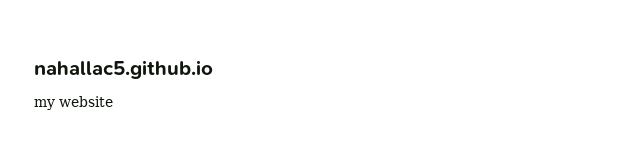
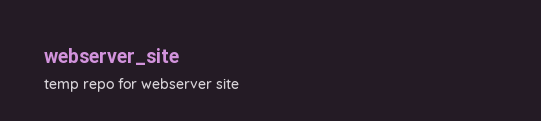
- nahallac5.github.io
- my website
+ webserver_site
+ temp repo for webserver site

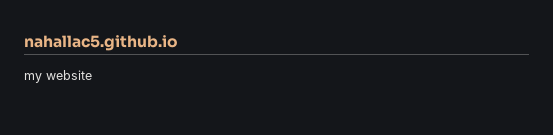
- webserver_site
- temp repo for webserver site
+ nahallac5.github.io
+ my website

